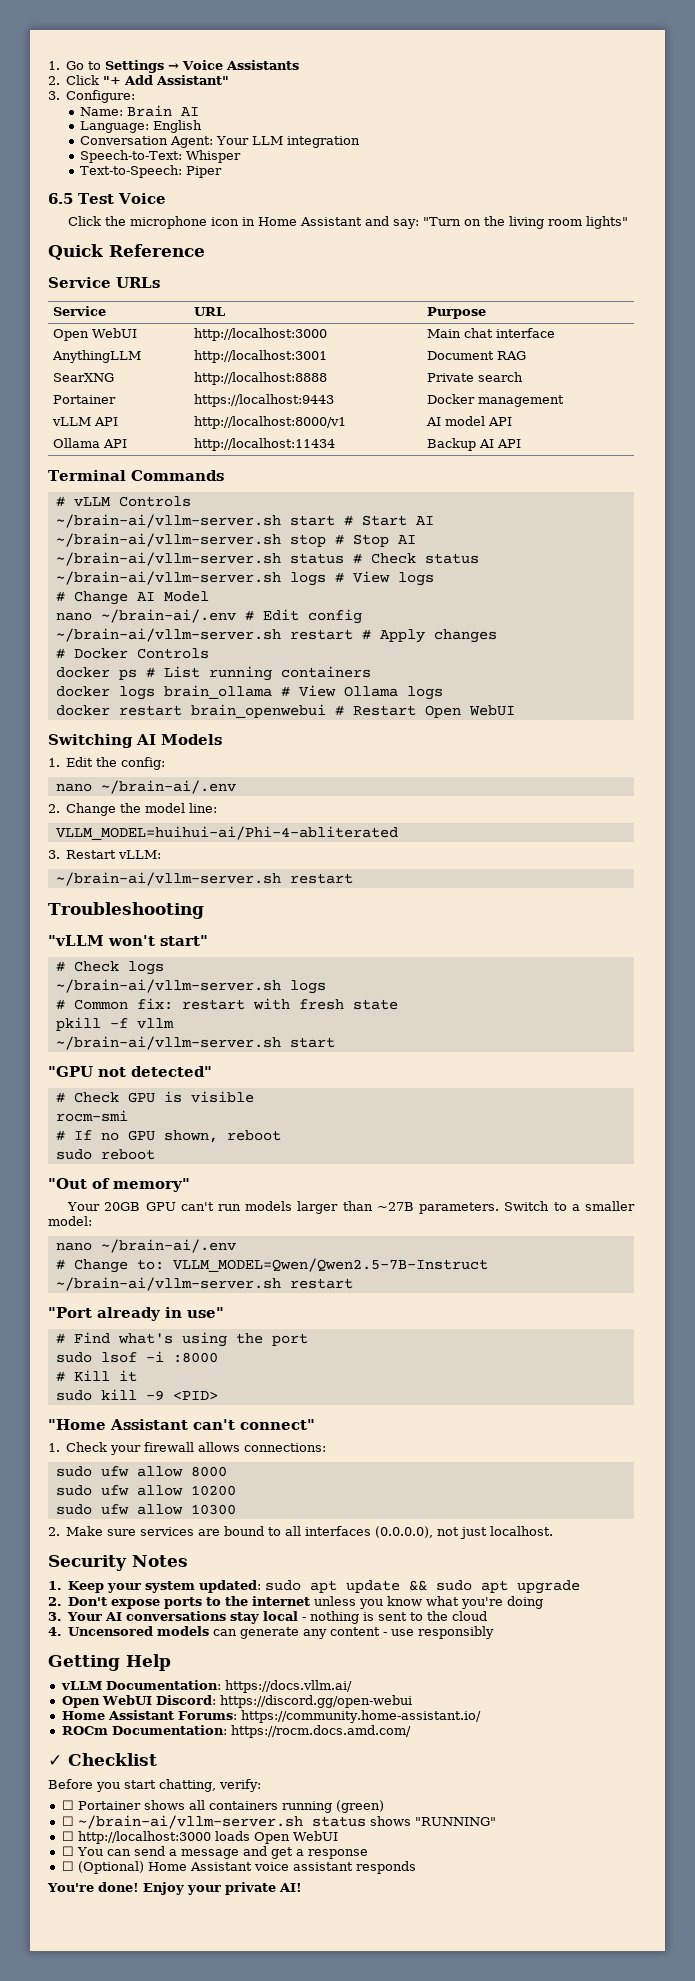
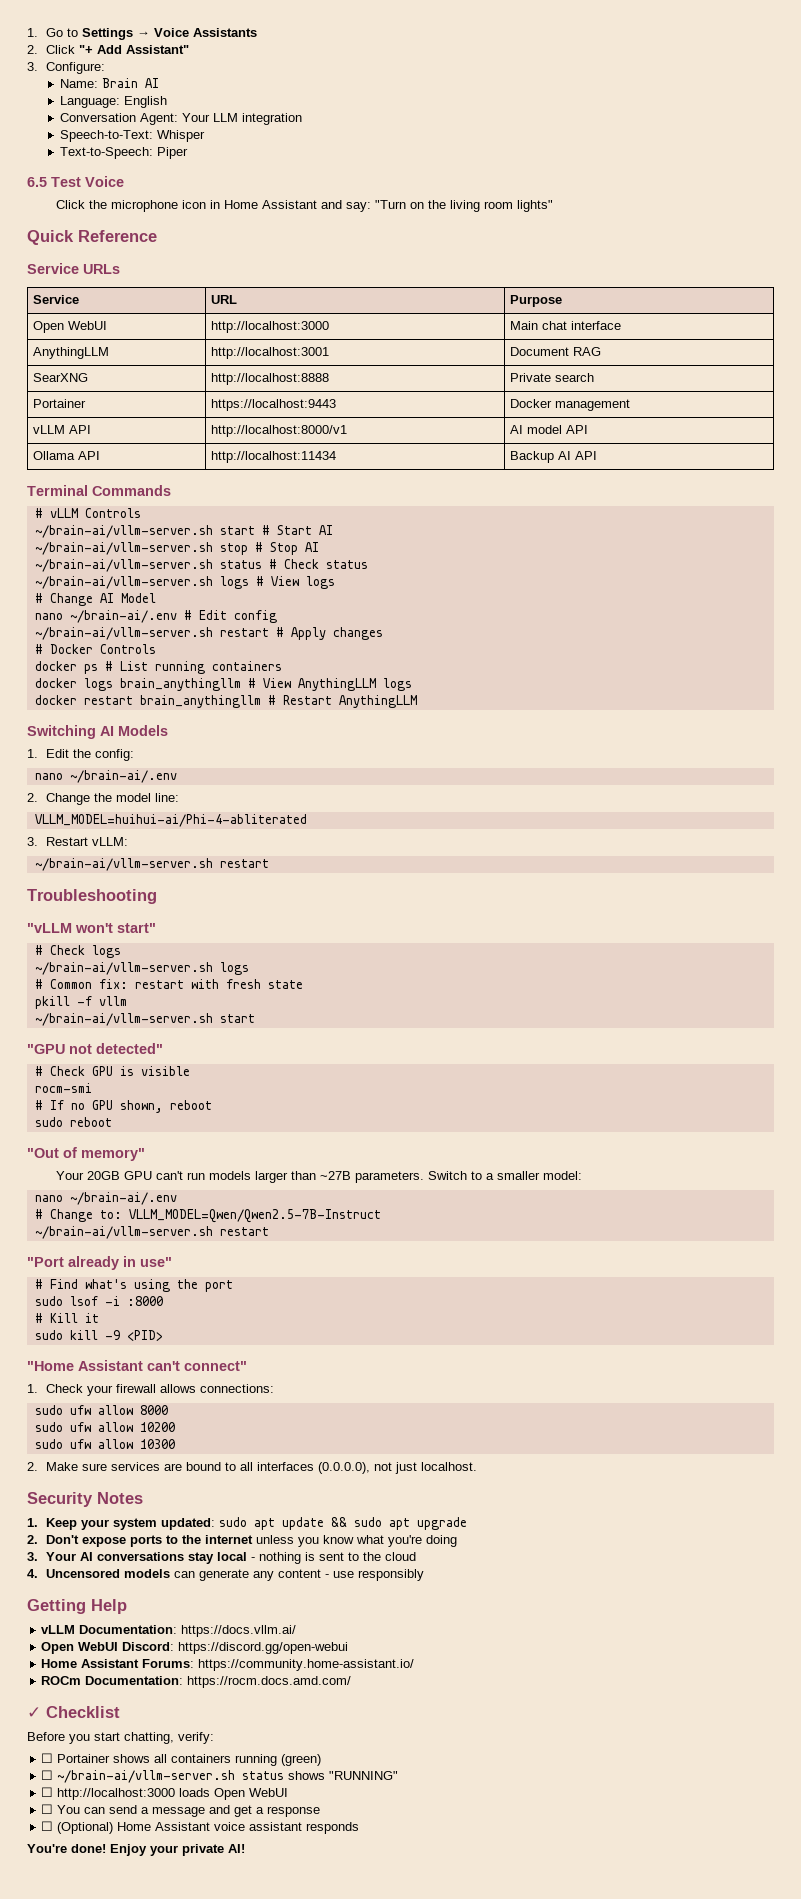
- docker logs brain_ollama # View Ollama logs
+ docker logs brain_anythingllm # View AnythingLLM logs
- docker restart brain_openwebui # Restart Open WebUI
+ docker restart brain_anythingllm # Restart AnythingLLM

